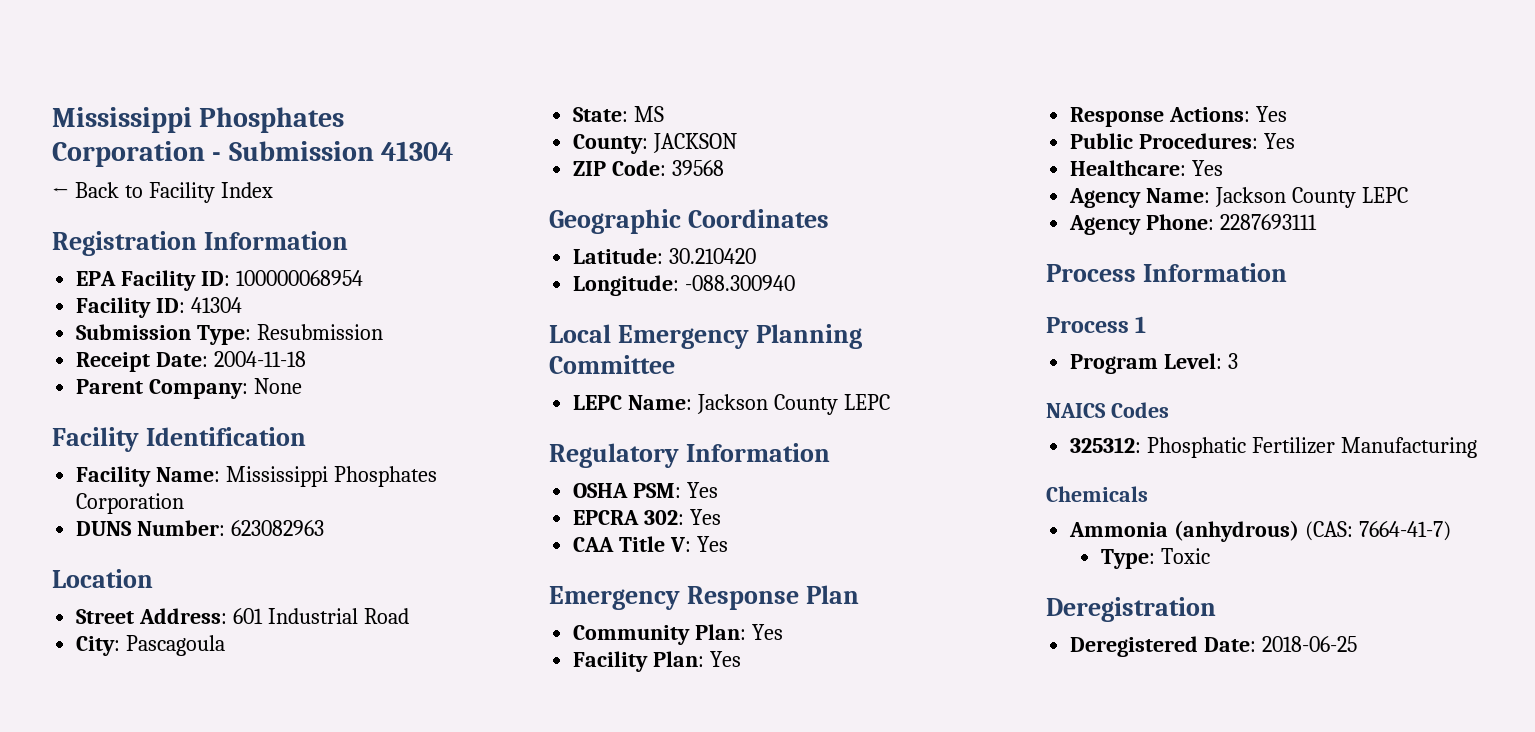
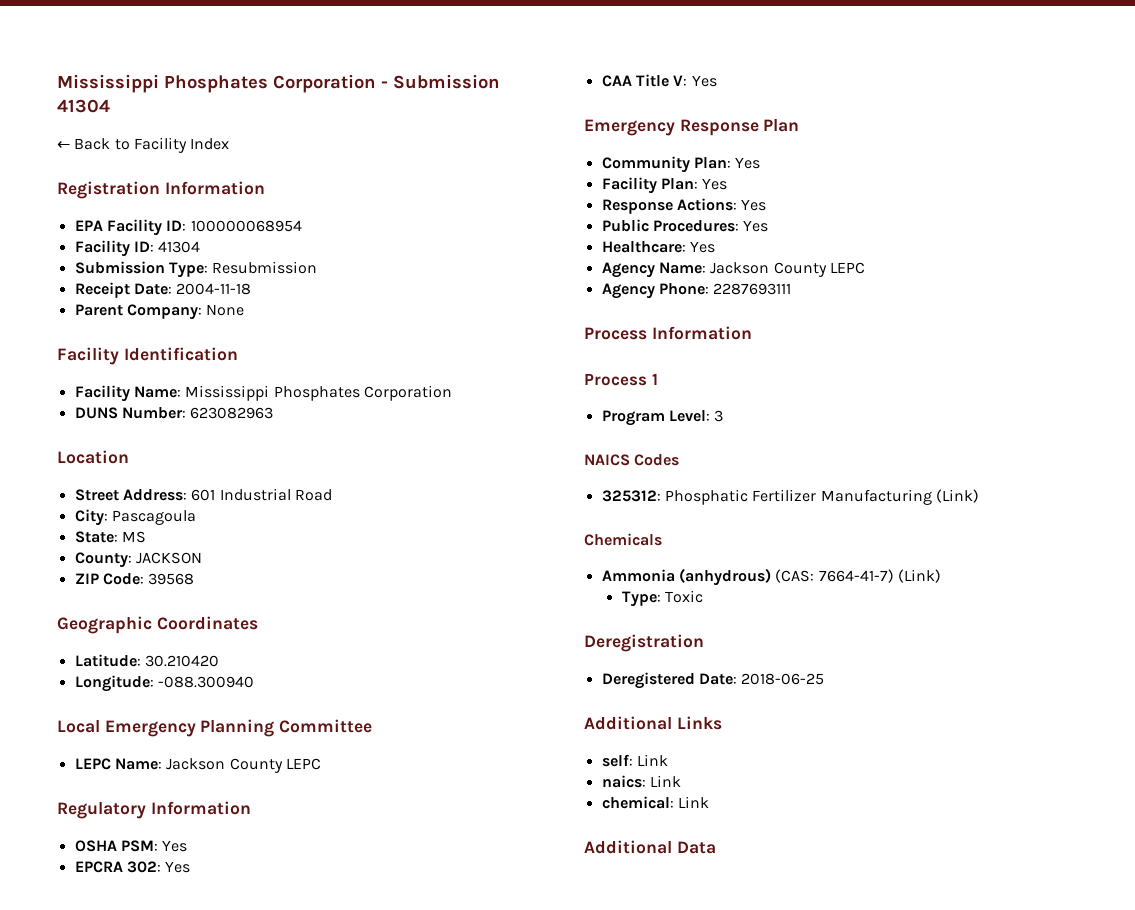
- 325312: Phosphatic Fertilizer Manufacturing
+ 325312: Phosphatic Fertilizer Manufacturing (Link)
- Ammonia (anhydrous) (CAS: 7664-41-7)
+ Ammonia (anhydrous) (CAS: 7664-41-7) (Link)
+ Additional Links
+ self: Link
+ naics: Link
+ chemical: Link
+ Additional Data

